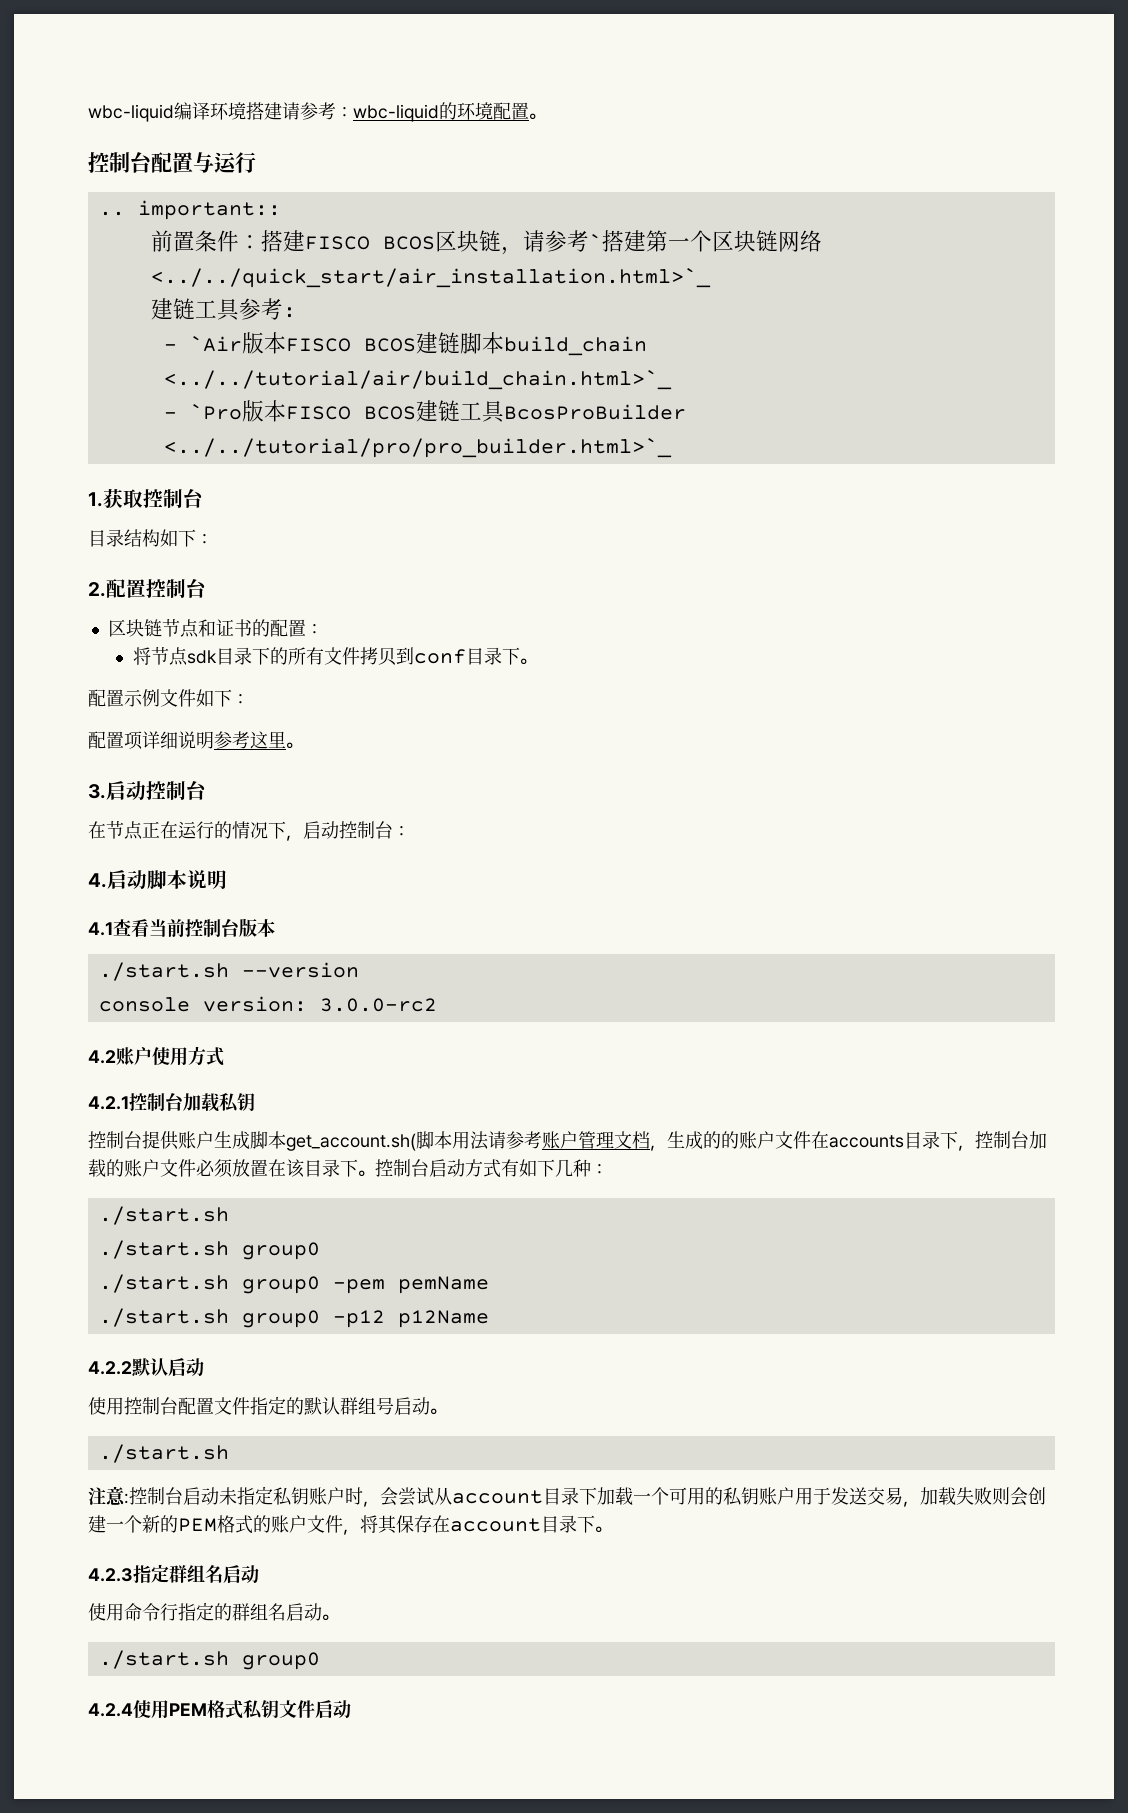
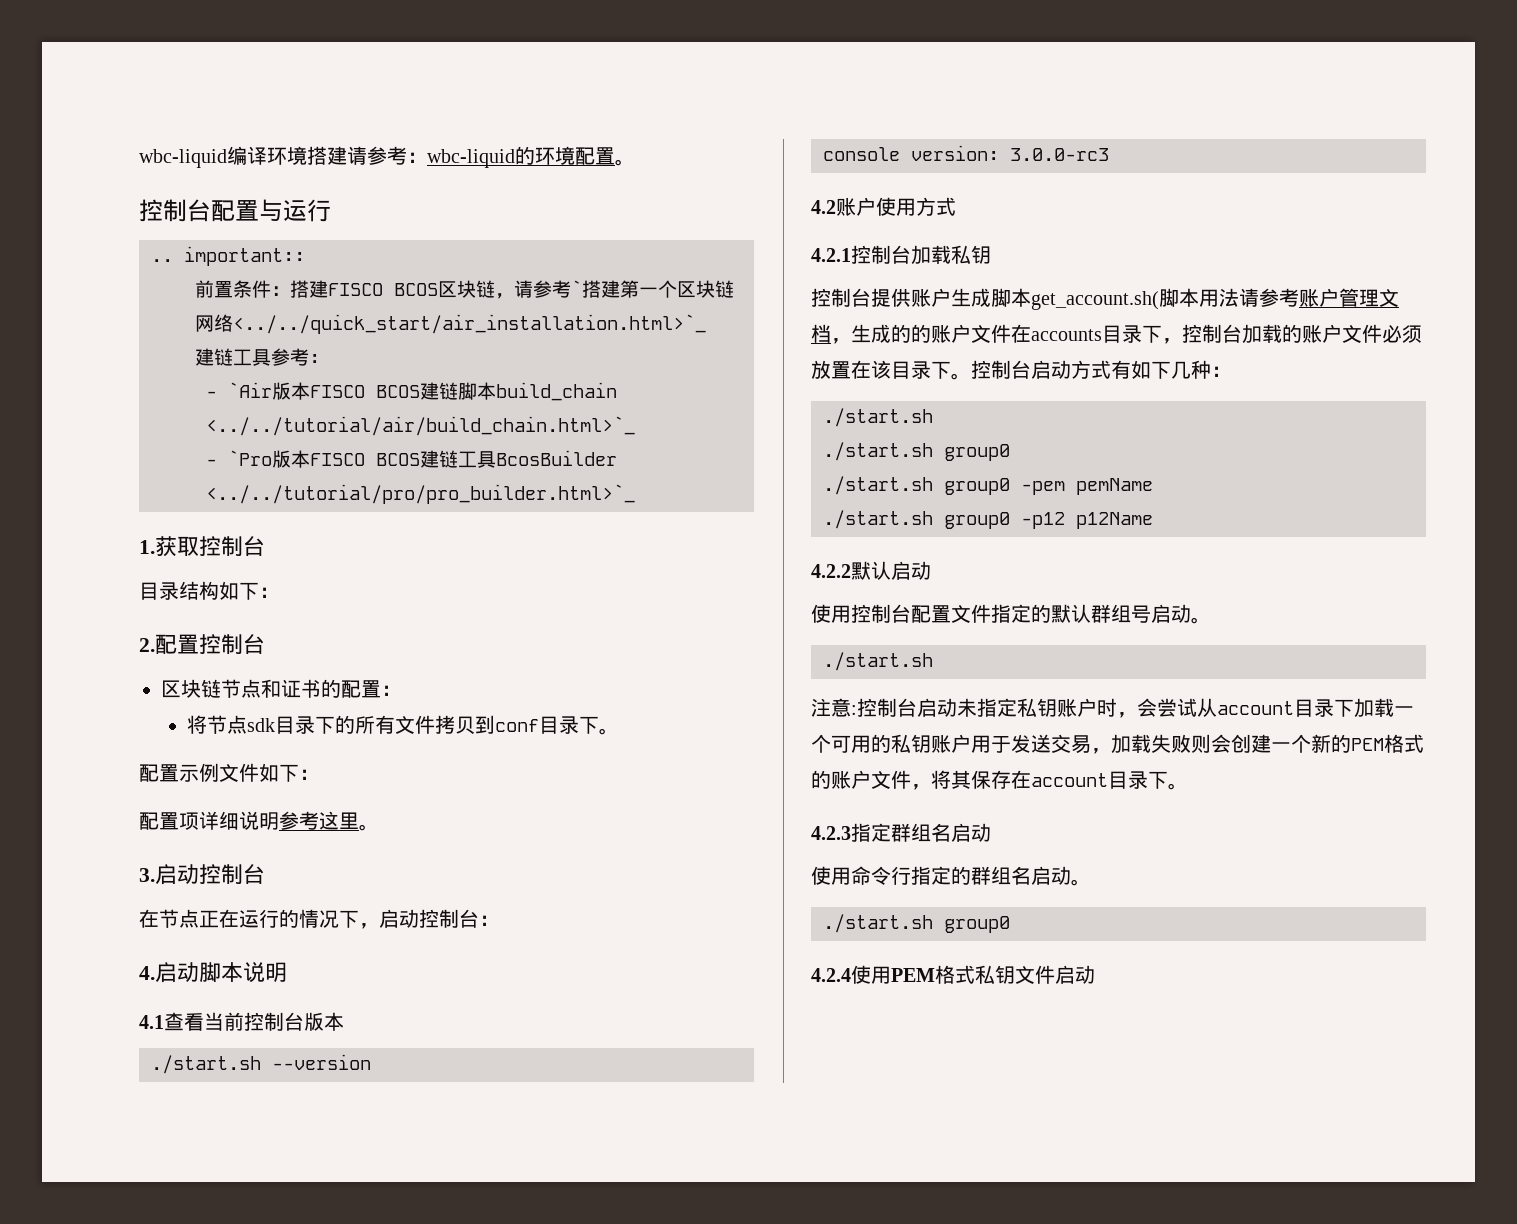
- - `Pro版本FISCO BCOS建链工具BcosProBuilder <../../tutorial/pro/pro_builder.html>`_
+ - `Pro版本FISCO BCOS建链工具BcosBuilder <../../tutorial/pro/pro_builder.html>`_
- console version: 3.0.0-rc2
+ console version: 3.0.0-rc3

